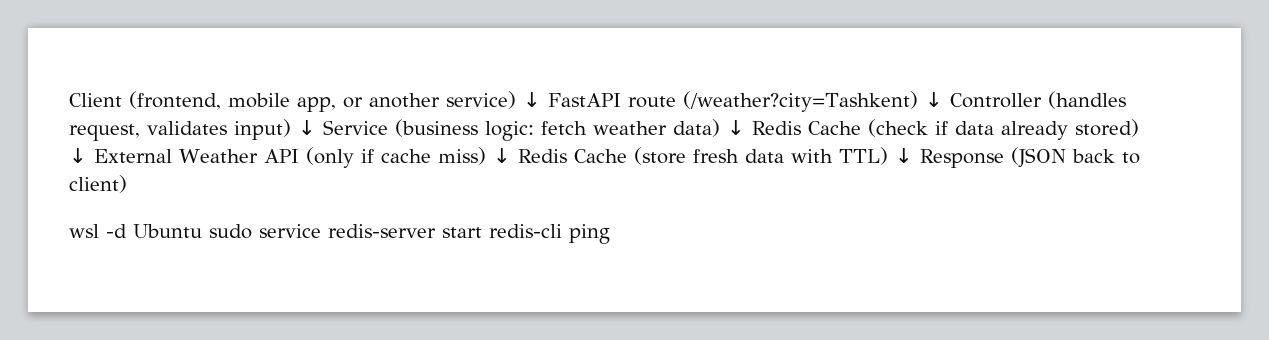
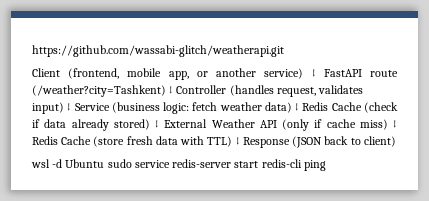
+ https://github.com/wassabi-glitch/weatherapi.git

